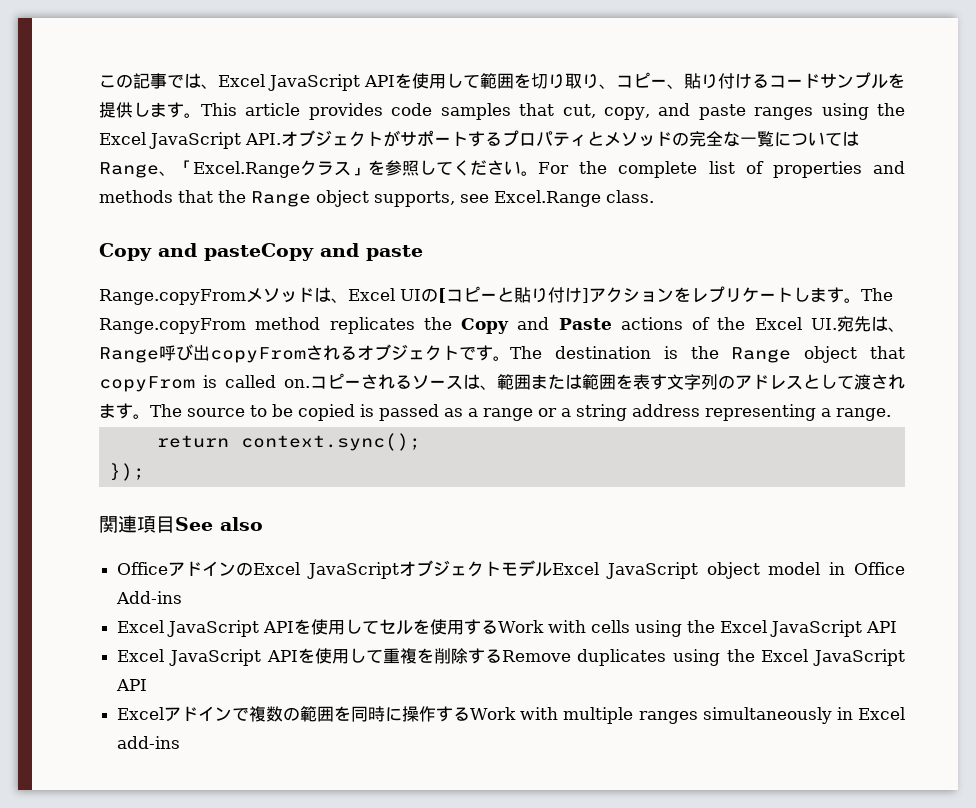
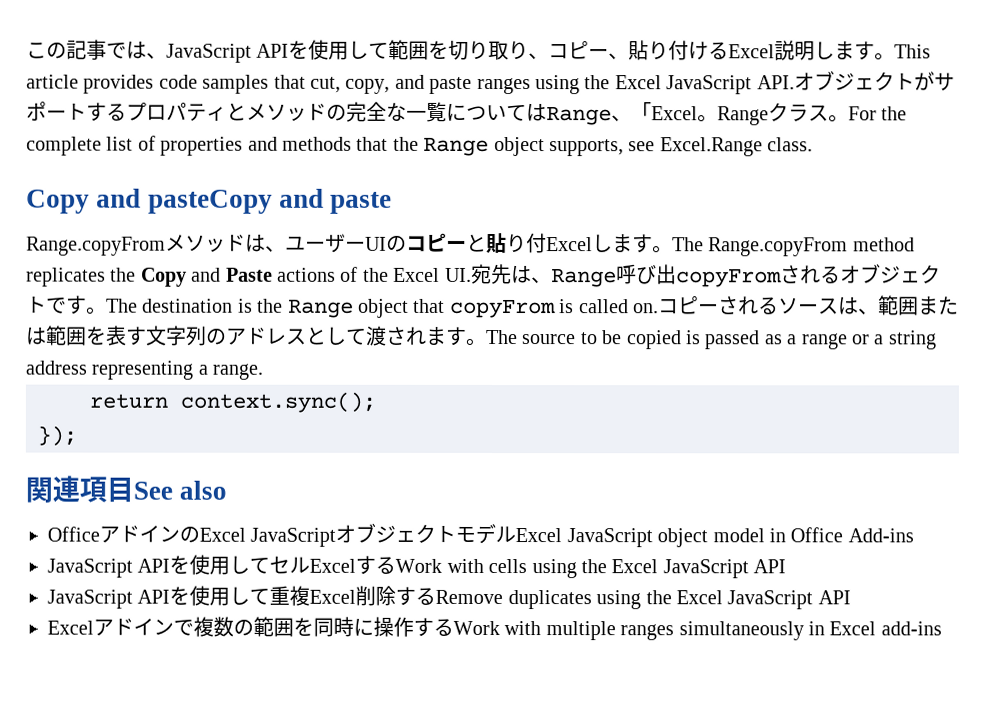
- この記事では、Excel JavaScript APIを使用して範囲を切り取り、コピー、貼り付けるコードサンプルを提供します。
+ この記事では、JavaScript APIを使用して範囲を切り取り、コピー、貼り付けるExcel説明します。
- This article provides code samples that cut, copy, and paste ranges using the Excel JavaScript API.オブジェクトがサポートするプロパティとメソッドの完全な一覧についてはRange、「Excel.Rangeクラス」を参照してください。
+ This article provides code samples that cut, copy, and paste ranges using the Excel JavaScript API.オブジェクトがサポートするプロパティとメソッドの完全な一覧についてはRange、「Excel。Rangeクラス。
- Range.copyFromメソッドは、Excel UIの[コピーと貼り付け]アクションをレプリケートします。
+ Range.copyFromメソッドは、ユーザーUIのコピーと貼り付Excelします。
- Excel JavaScript APIを使用してセルを使用するWork with cells using the Excel JavaScript API
+ JavaScript APIを使用してセルExcelするWork with cells using the Excel JavaScript API
- Excel JavaScript APIを使用して重複を削除するRemove duplicates using the Excel JavaScript API
+ JavaScript APIを使用して重複Excel削除するRemove duplicates using the Excel JavaScript API

